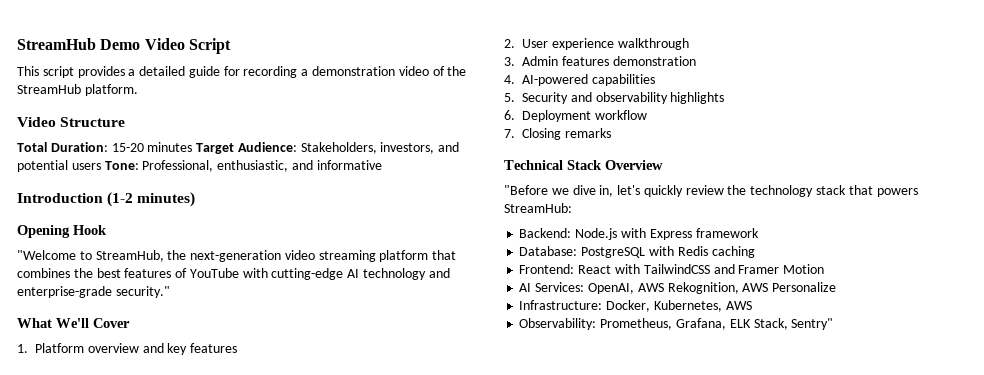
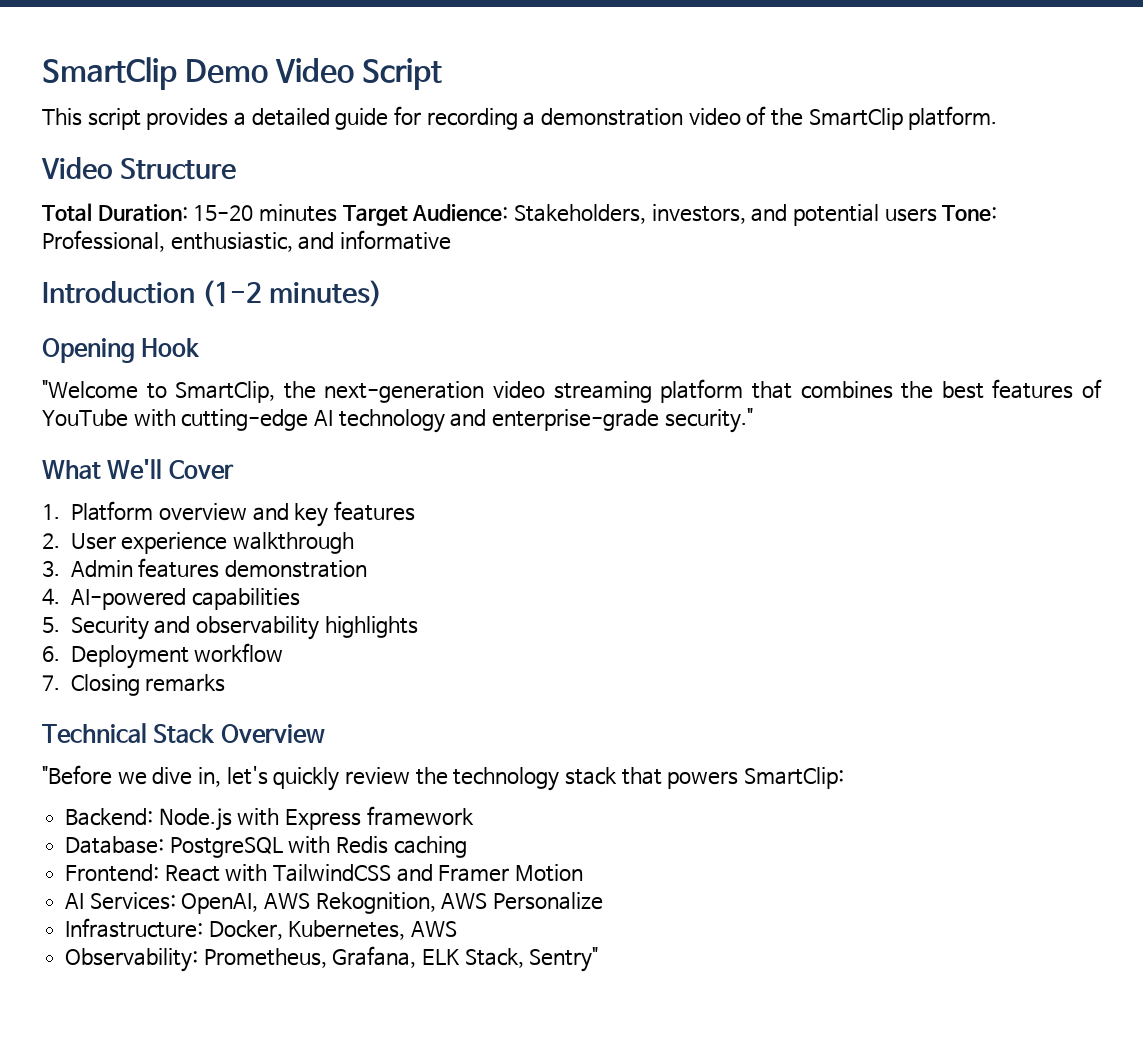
- StreamHub Demo Video Script
+ SmartClip Demo Video Script
- This script provides a detailed guide for recording a demonstration video of the StreamHub platform.
+ This script provides a detailed guide for recording a demonstration video of the SmartClip platform.
- "Welcome to StreamHub, the next-generation video streaming platform that combines the best features of YouTube with cutting-edge AI technology and enterprise-grade security."
+ "Welcome to SmartClip, the next-generation video streaming platform that combines the best features of YouTube with cutting-edge AI technology and enterprise-grade security."
- "Before we dive in, let's quickly review the technology stack that powers StreamHub:
+ "Before we dive in, let's quickly review the technology stack that powers SmartClip:

